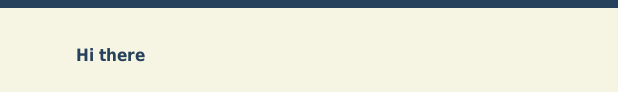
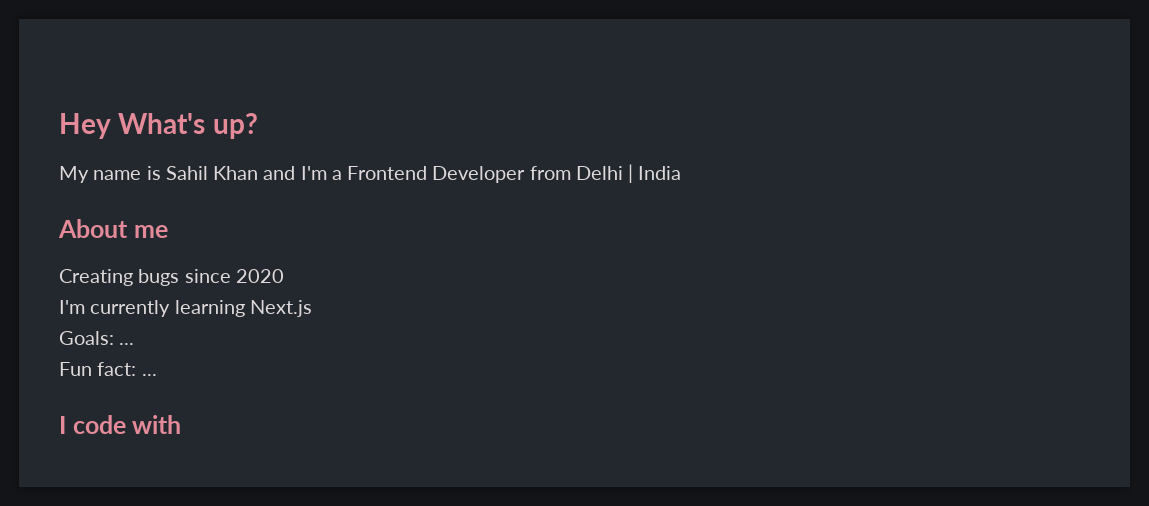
- Hi there
+ Hey What's up?
+ My name is Sahil Khan and I'm a Frontend Developer from Delhi | India
+ About me
+ Creating bugs since 2020
+ I'm currently learning Next.js
+ Goals: ...
+ Fun fact: ...
+ I code with

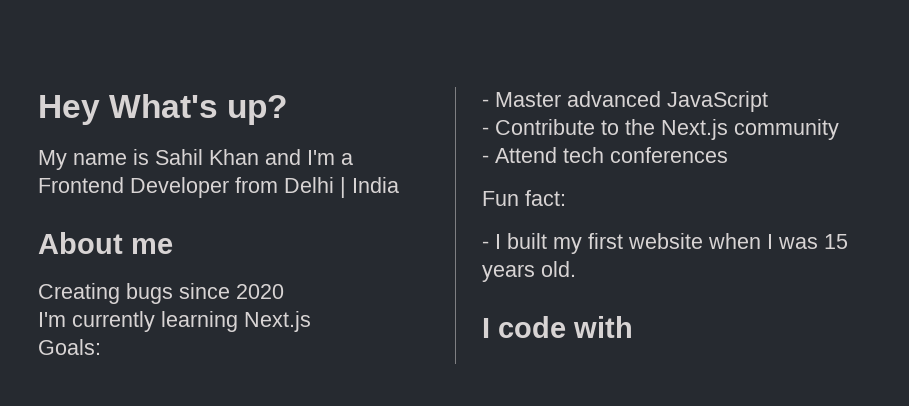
- Goals: ...
- Fun fact: ...
+ Goals:
+ - Master advanced JavaScript
+ - Contribute to the Next.js community
+ - Attend tech conferences
+ Fun fact:
+ - I built my first website when I was 15 years old.

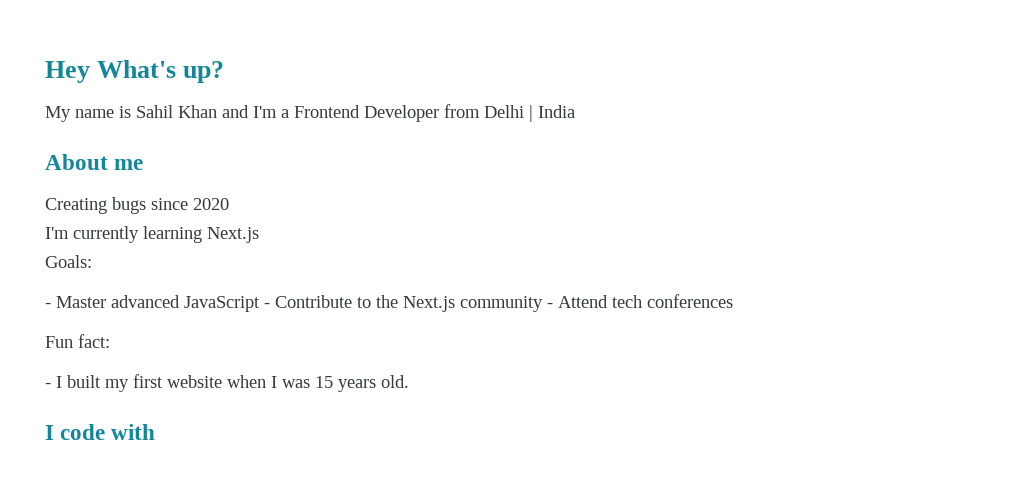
- - Master advanced JavaScript
- - Contribute to the Next.js community
- - Attend tech conferences
+ - Master advanced JavaScript - Contribute to the Next.js community - Attend tech conferences

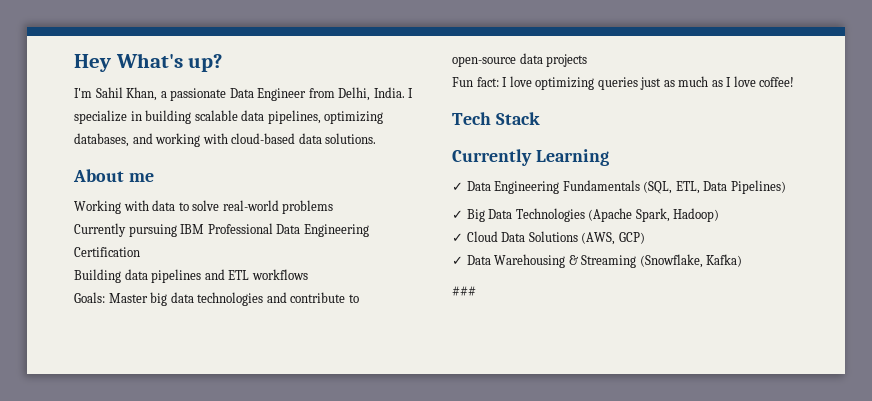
- My name is Sahil Khan and I'm a Frontend Developer from Delhi | India
+ I'm Sahil Khan, a passionate Data Engineer from Delhi, India. I specialize in building scalable data pipelines, optimizing databases, and working with cloud-based data solutions.
  About me
- Creating bugs since 2020
- I'm currently learning Next.js
- Goals:
- - Master advanced JavaScript - Contribute to the Next.js community - Attend tech conferences
- Fun fact:
- - I built my first website when I was 15 years old.
- I code with
+ Working with data to solve real-world problems
+ Currently pursuing IBM Professional Data Engineering Certification
+ Building data pipelines and ETL workflows
+ Goals: Master big data technologies and contribute to open-source data projects
+ Fun fact: I love optimizing queries just as much as I love coffee!
+ Tech Stack
+ Currently Learning
+ ✓ Data Engineering Fundamentals (SQL, ETL, Data Pipelines)
+ ✓ Big Data Technologies (Apache Spark, Hadoop)
+ ✓ Cloud Data Solutions (AWS, GCP)
+ ✓ Data Warehousing & Streaming (Snowflake, Kafka)
+ ###

